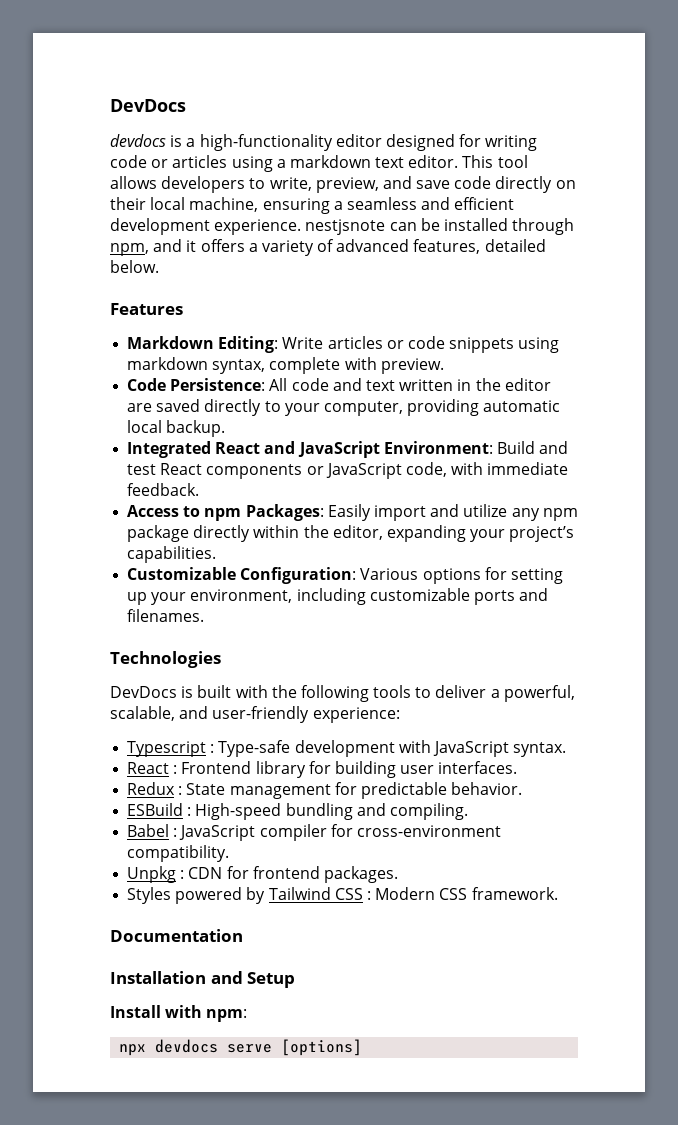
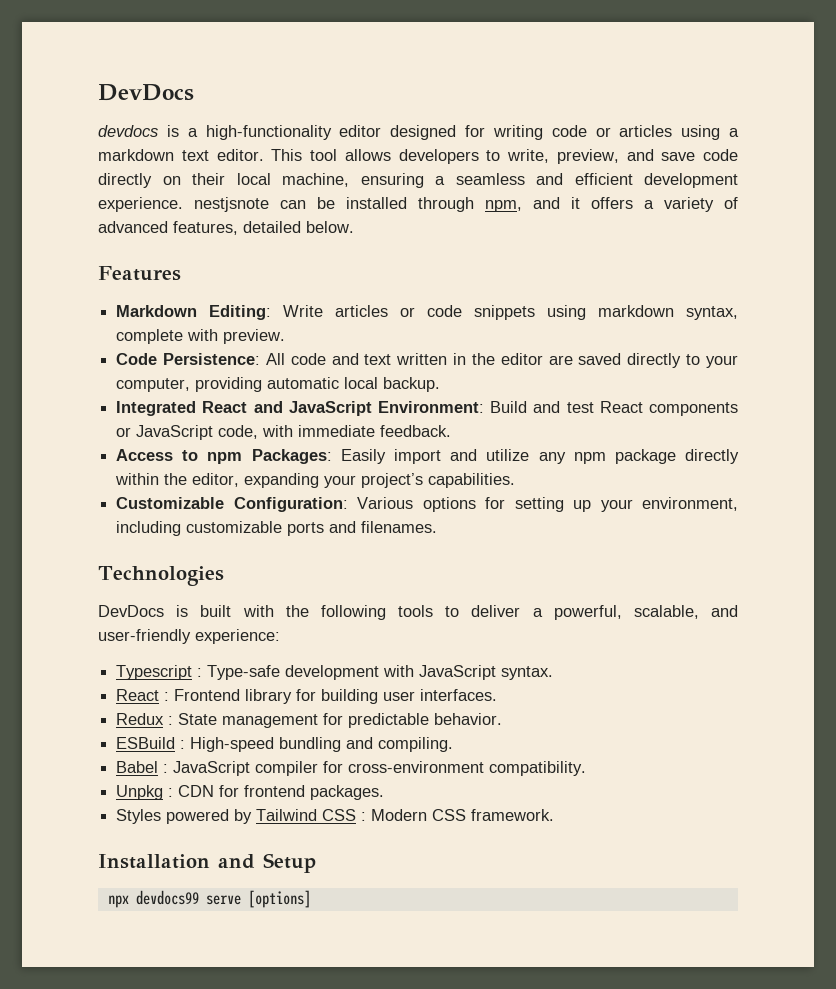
- Documentation
- Install with npm:
- npx devdocs serve [options]
+ npx devdocs99 serve [options]

